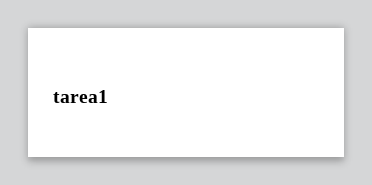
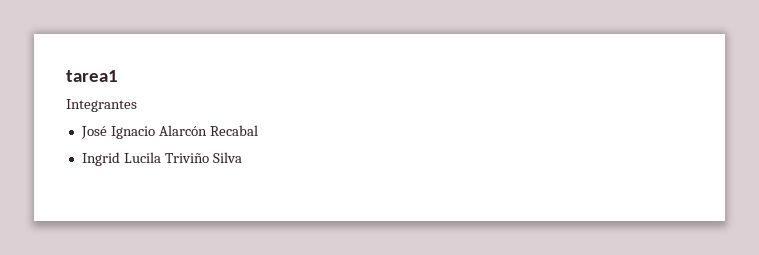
+ Integrantes
+ José Ignacio Alarcón Recabal
+ Ingrid Lucila Triviño Silva

